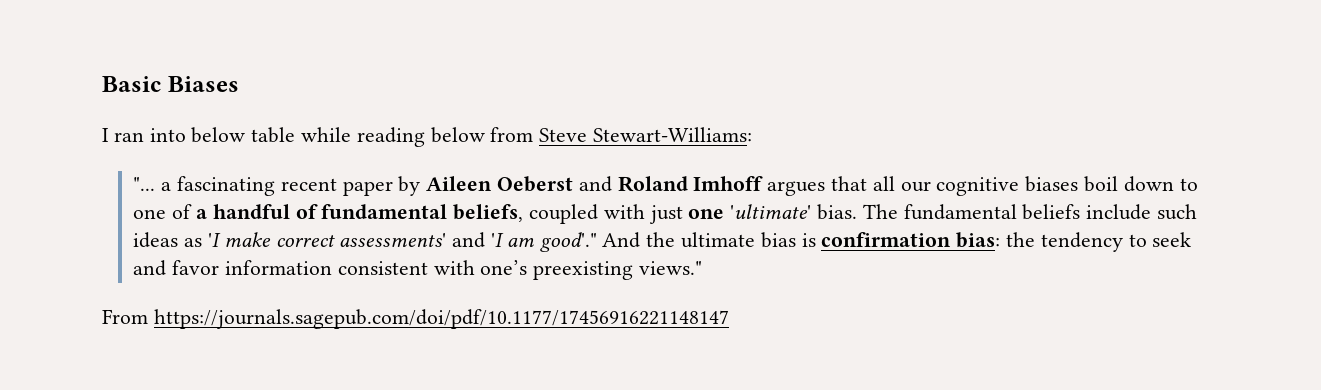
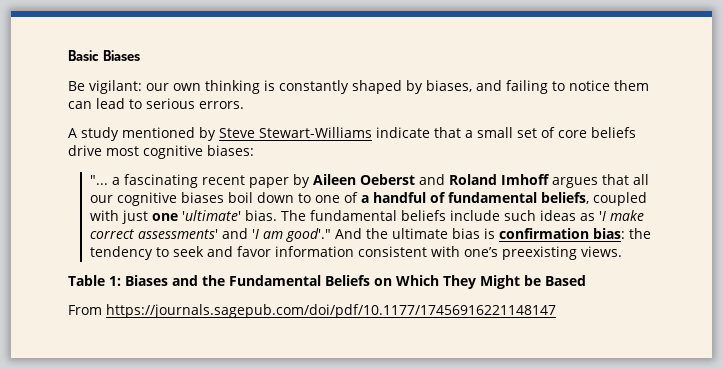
- I ran into below table while reading below from Steve Stewart-Williams:
+ Be vigilant: our own thinking is constantly shaped by biases, and failing to notice them can lead to serious errors.
+ A study mentioned by Steve Stewart-Williams indicate that a small set of core beliefs drive most cognitive biases:
- And the ultimate bias is confirmation bias: the tendency to seek and favor information consistent with one’s preexisting views."
+ And the ultimate bias is confirmation bias: the tendency to seek and favor information consistent with one’s preexisting views.
+ Table 1: Biases and the Fundamental Beliefs on Which They Might be Based

